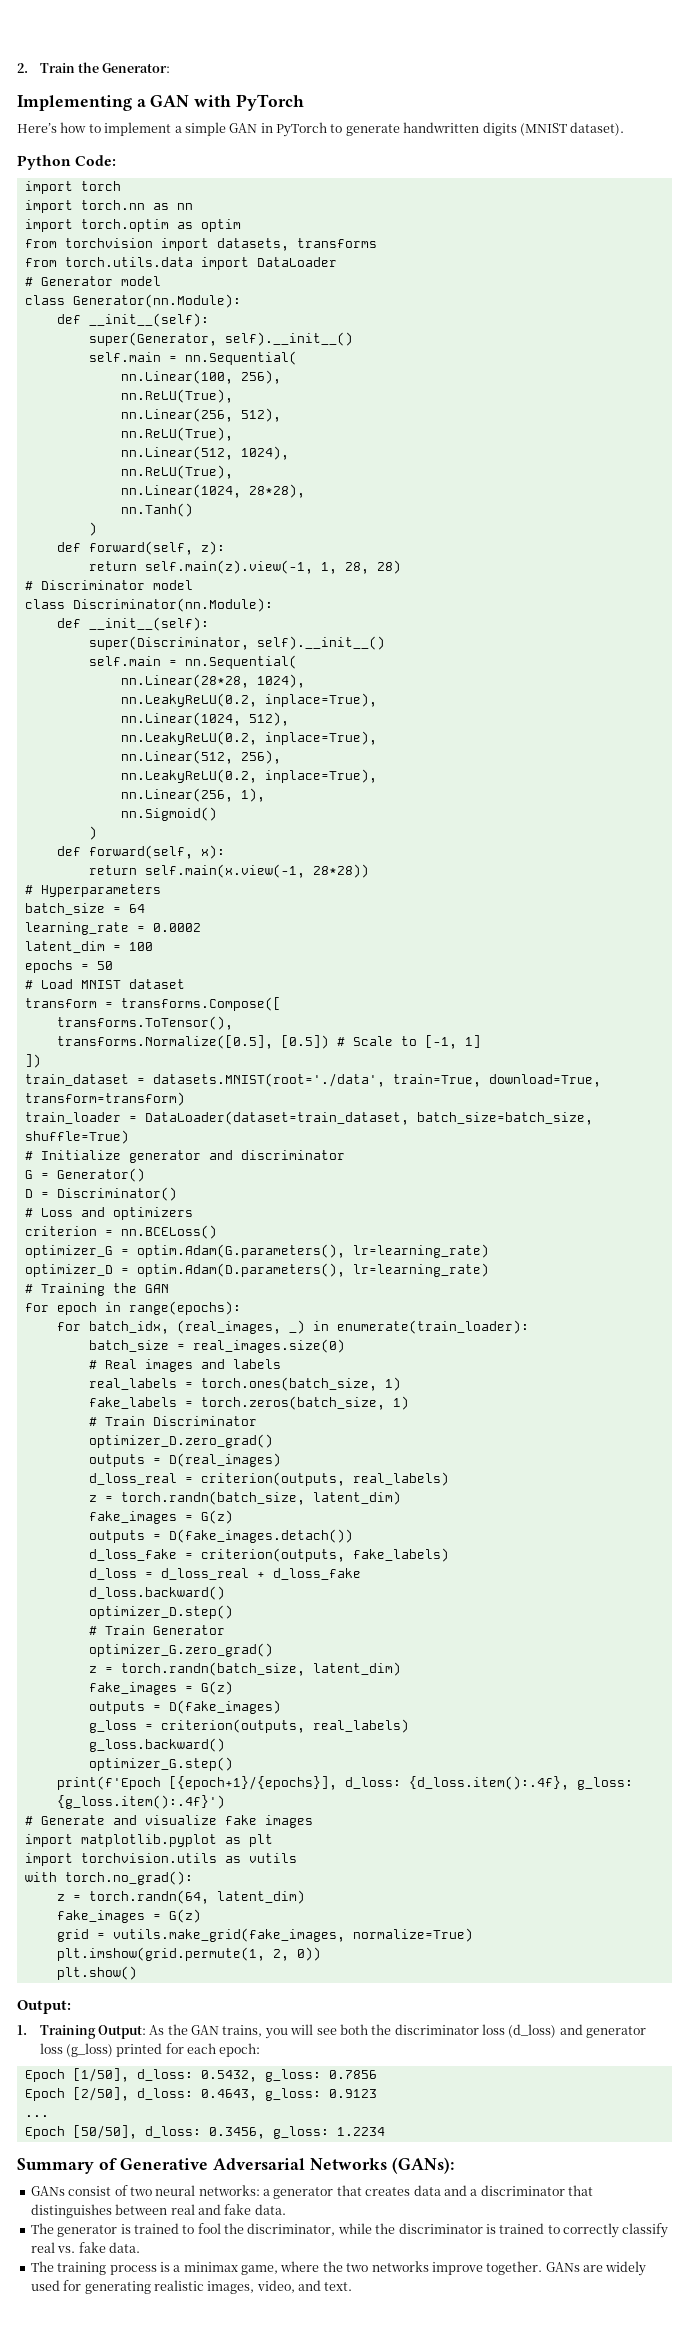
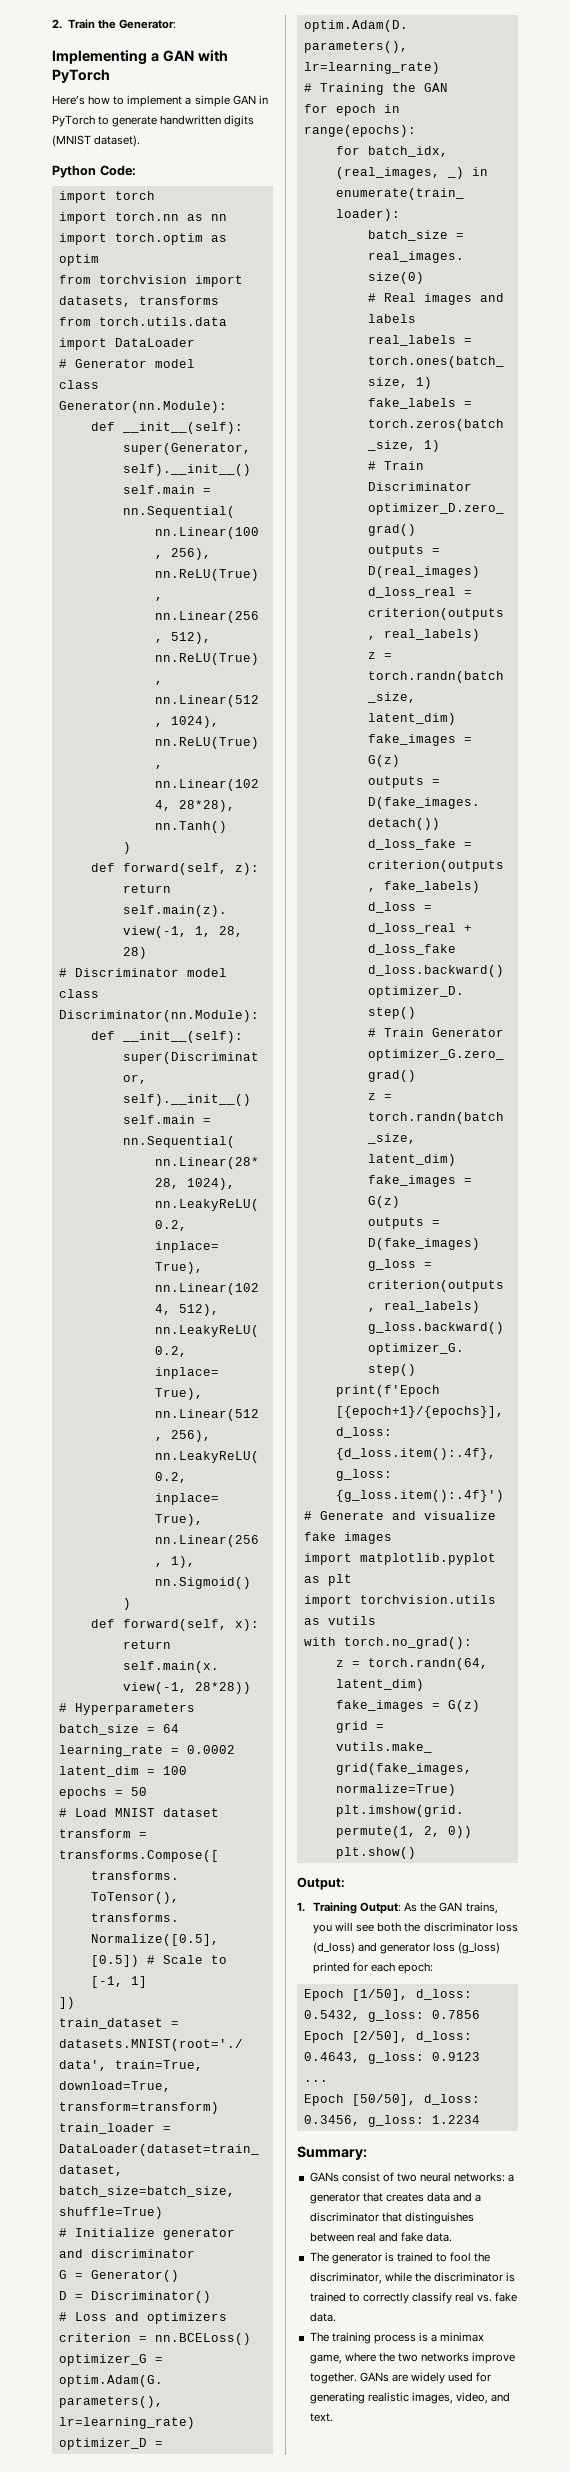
- Summary of Generative Adversarial Networks (GANs):
+ Summary:

